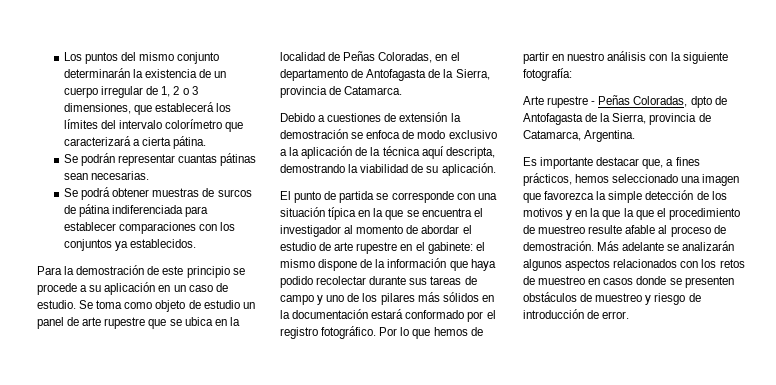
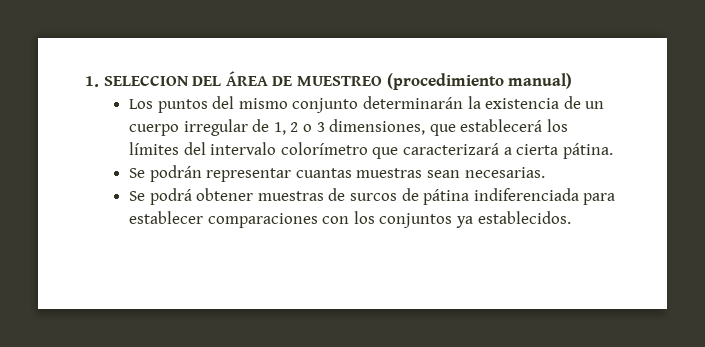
+ 1. SELECCION DEL ÁREA DE MUESTREO (procedimiento manual)
- Se podrán representar cuantas pátinas sean necesarias.
+ Se podrán representar cuantas muestras sean necesarias.
- Para la demostración de este principio se procede a su aplicación en un caso de estudio. Se toma como objeto de estudio un panel de arte rupestre que se ubica en la localidad de Peñas Coloradas, en el departamento de Antofagasta de la Sierra, provincia de Catamarca.
- Debido a cuestiones de extensión la demostración se enfoca de modo exclusivo a la aplicación de la técnica aquí descripta, demostrando la viabilidad de su aplicación.
- El punto de partida se corresponde con una situación típica en la que se encuentra el investigador al momento de abordar el estudio de arte rupestre en el gabinete: el mismo dispone de la información que haya podido recolectar durante sus tareas de campo y uno de los pilares más sólidos en la documentación estará conformado por el registro fotográfico. Por lo que hemos de partir en nuestro análisis con la siguiente fotografía:
- Arte rupestre - Peñas Coloradas, dpto de Antofagasta de la Sierra, provincia de Catamarca, Argentina.
- Es importante destacar que, a fines prácticos, hemos seleccionado una imagen que favorezca la simple detección de los motivos y en la que la que el procedimiento de muestreo resulte afable al proceso de demostración. Más adelante se analizarán algunos aspectos relacionados con los retos de muestreo en casos donde se presenten obstáculos de muestreo y riesgo de introducción de error.

